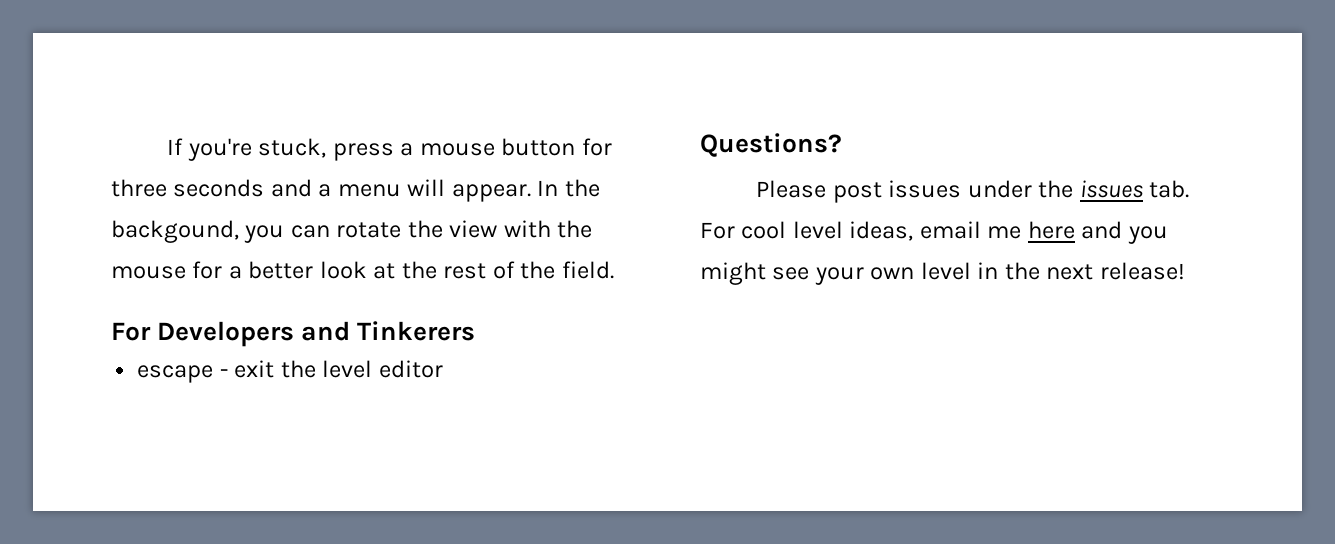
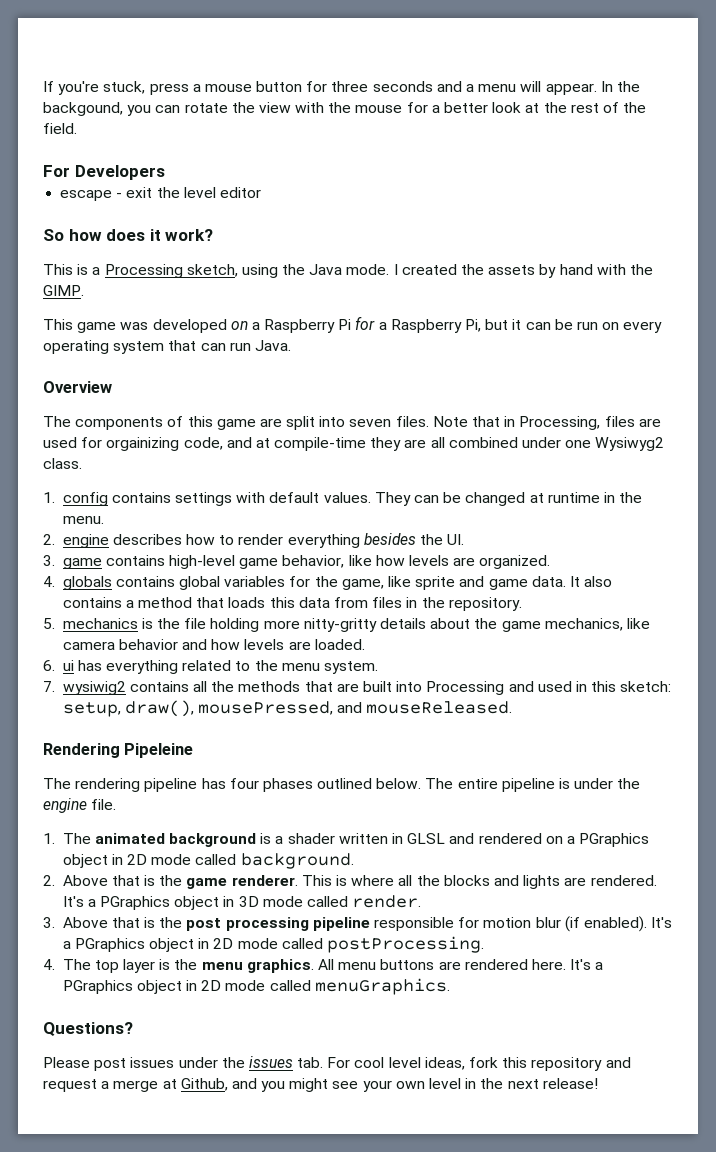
- For Developers and Tinkerers
+ For Developers
+ So how does it work?
+ This is a Processing sketch, using the Java mode. I created the assets by hand with the GIMP.
+ This game was developed on a Raspberry Pi for a Raspberry Pi, but it can be run on every operating system that can run Java.
+ Overview
+ The components of this game are split into seven files. Note that in Processing, files are used for orgainizing code, and at compile-time they are all combined under one Wysiwyg2 class.
+ 1. config contains settings with default values. They can be changed at runtime in the menu.
+ 2. engine describes how to render everything besides the UI.
+ 3. game contains high-level game behavior, like how levels are organized.
+ 4. globals contains global variables for the game, like sprite and game data. It also contains a method that loads this data from files in the repository.
+ 5. mechanics is the file holding more nitty-gritty details about the game mechanics, like camera behavior and how levels are loaded.
+ 6. ui has everything related to the menu system.
+ 7. wysiwig2 contains all the methods that are built into Processing and used in this sketch: setup, draw(), mousePressed, and mouseReleased.
+ Rendering Pipeleine
+ The rendering pipeline has four phases outlined below. The entire pipeline is under the engine file.
+ 1. The animated background is a shader written in GLSL and rendered on a PGraphics object in 2D mode called background.
+ 2. Above that is the game renderer. This is where all the blocks and lights are rendered. It's a PGraphics object in 3D mode called render.
+ 3. Above that is the post processing pipeline responsible for motion blur (if enabled). It's a PGraphics object in 2D mode called postProcessing.
+ 4. The top layer is the menu graphics. All menu buttons are rendered here. It's a PGraphics object in 2D mode called menuGraphics.
- Please post issues under the issues tab. For cool level ideas, email me here and you might see your own level in the next release!
+ Please post issues under the issues tab. For cool level ideas, fork this repository and request a merge at Github, and you might see your own level in the next release!

